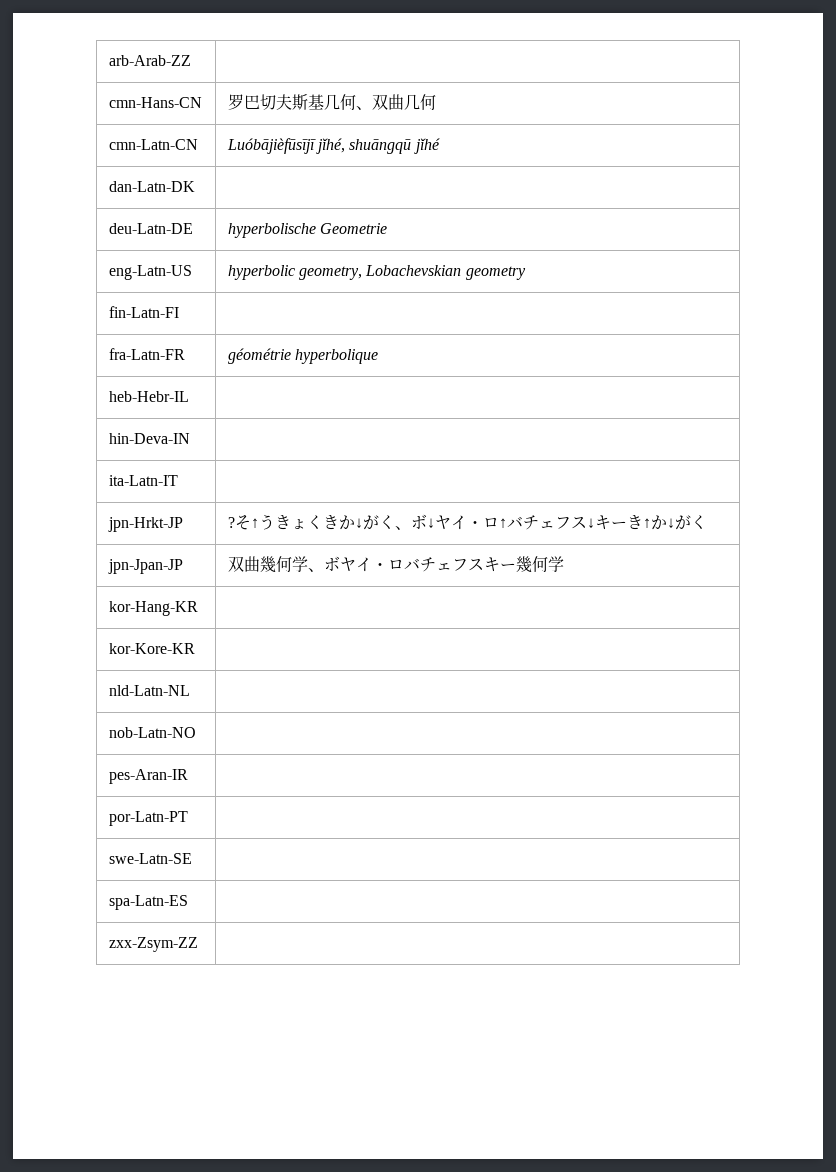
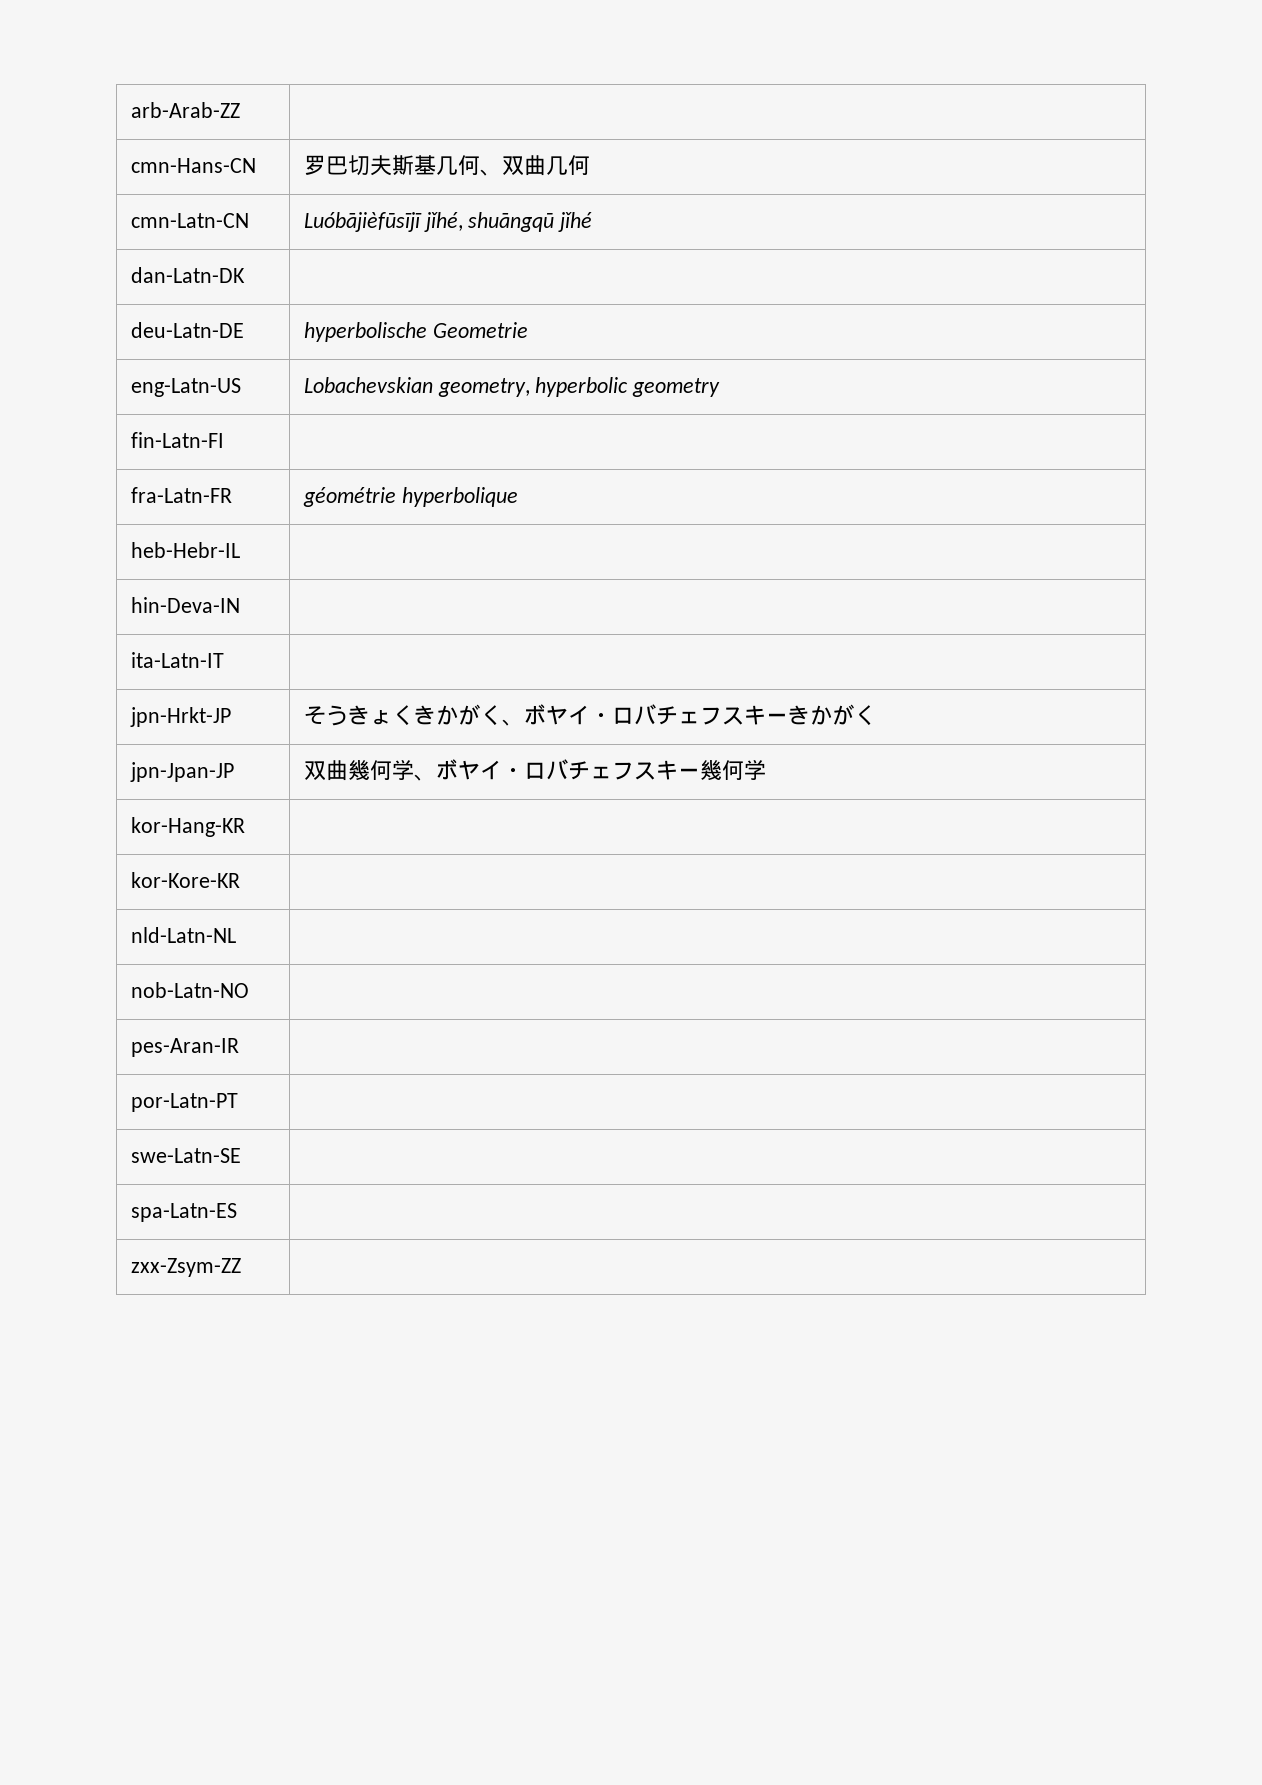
- eng-Latn-US | hyperbolic geometry, Lobachevskian geometry
+ eng-Latn-US | Lobachevskian geometry, hyperbolic geometry
- jpn-Hrkt-JP | ?そ↑うきょくきか↓がく、ボ↓ヤイ・ロ↑バチェフス↓キーき↑か↓がく
+ jpn-Hrkt-JP | そうきょくきかがく、ボヤイ・ロバチェフスキーきかがく

